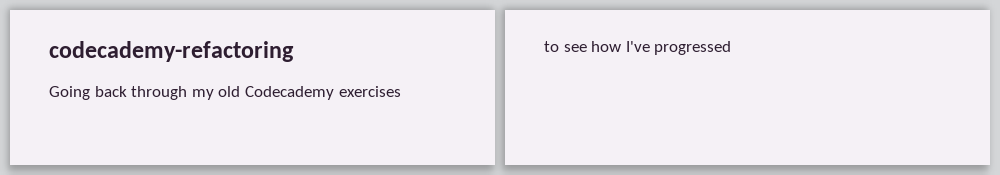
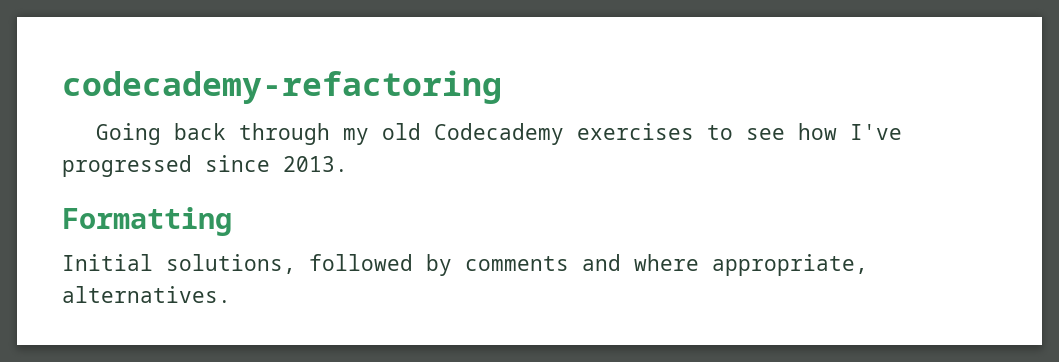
- Going back through my old Codecademy exercises to see how I've progressed
+ Going back through my old Codecademy exercises to see how I've progressed since 2013.
+ Formatting
+ Initial solutions, followed by comments and where appropriate, alternatives.

